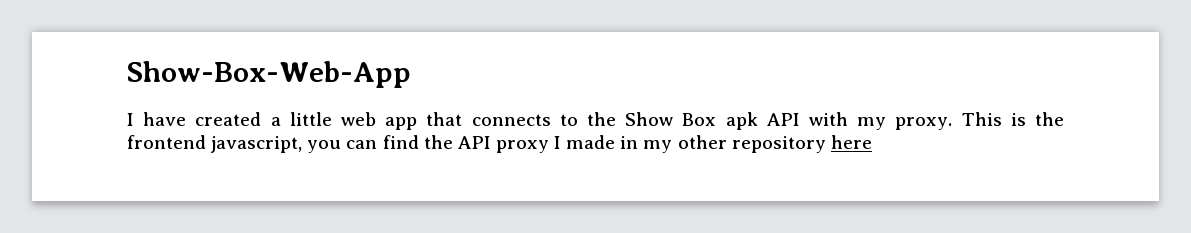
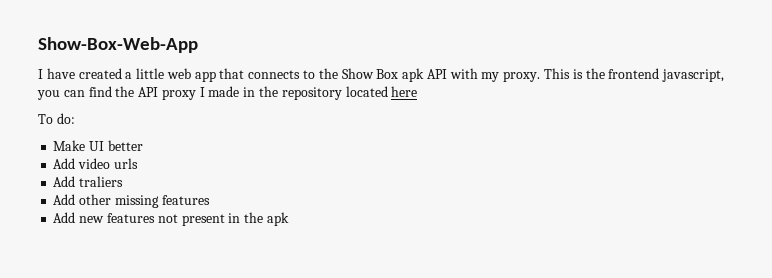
- This is the frontend javascript, you can find the API proxy I made in my other repository here
+ This is the frontend javascript, you can find the API proxy I made in the repository located here
+ To do:
+ Make UI better
+ Add video urls
+ Add traliers
+ Add other missing features
+ Add new features not present in the apk

